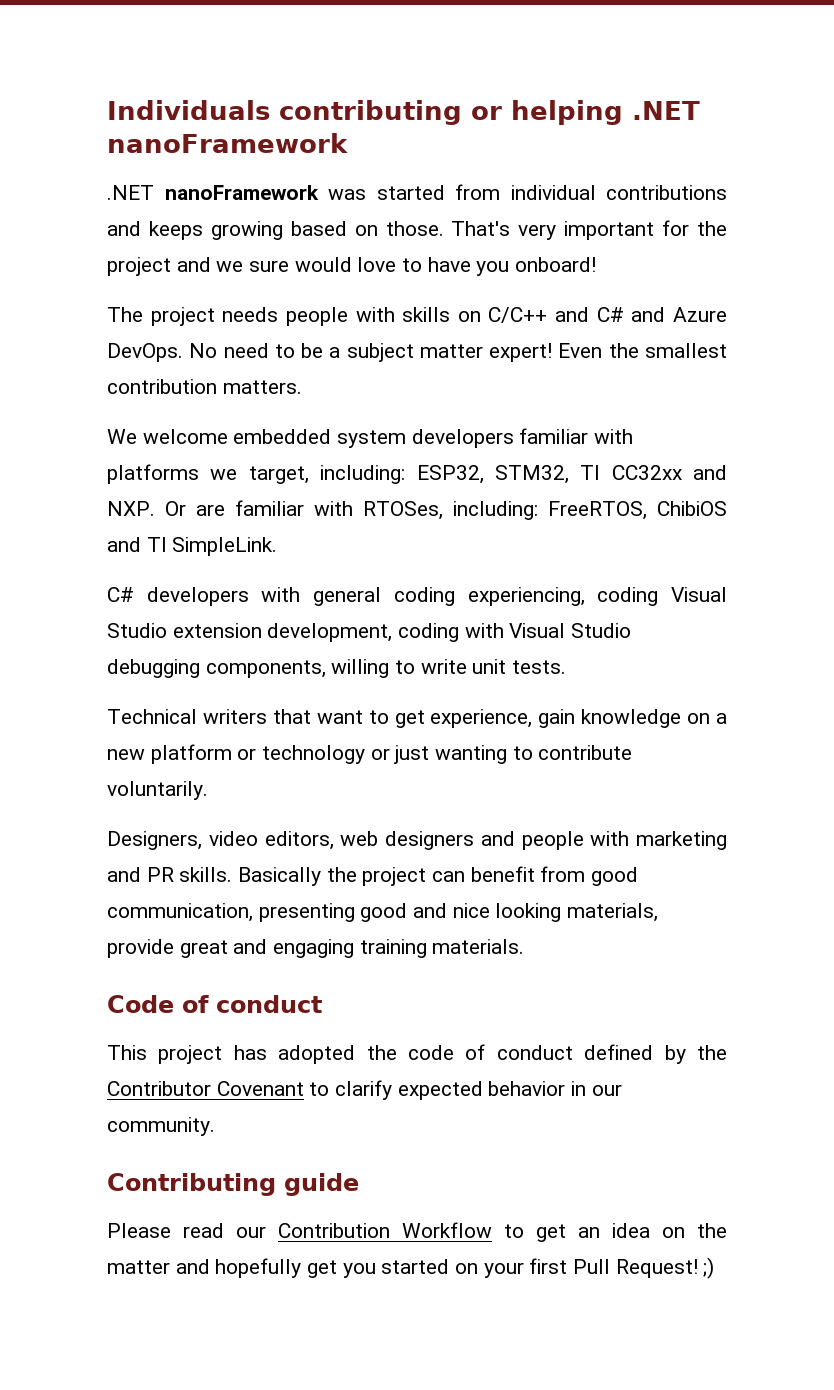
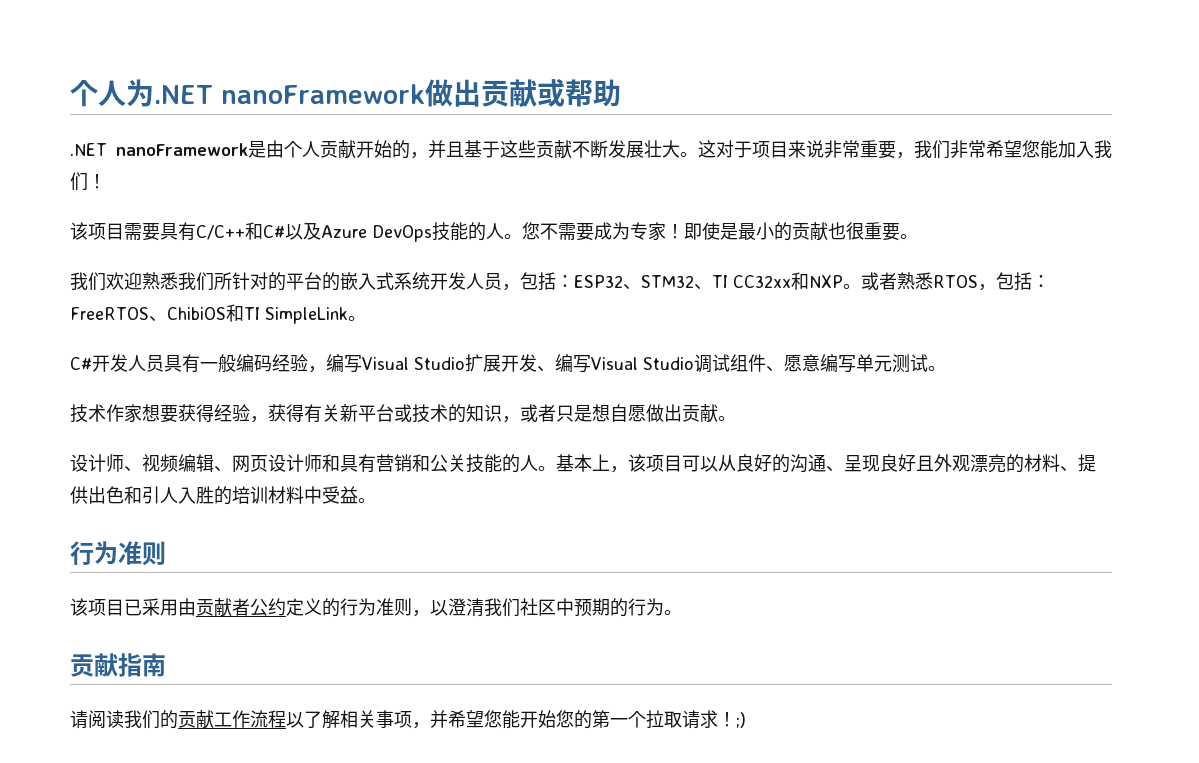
- Individuals contributing or helping .NET nanoFramework
- .NET nanoFramework was started from individual contributions and keeps growing based on those. That's very important for the project and we sure would love to have you onboard!
- The project needs people with skills on C/C++ and C# and Azure DevOps. No need to be a subject matter expert! Even the smallest contribution matters.
- We welcome embedded system developers familiar with platforms we target, including: ESP32, STM32, TI CC32xx and NXP. Or are familiar with RTOSes, including: FreeRTOS, ChibiOS and TI SimpleLink.
- C# developers with general coding experiencing, coding Visual Studio extension development, coding with Visual Studio debugging components, willing to write unit tests.
- Technical writers that want to get experience, gain knowledge on a new platform or technology or just wanting to contribute voluntarily.
- Designers, video editors, web designers and people with marketing and PR skills. Basically the project can benefit from good communication, presenting good and nice looking materials, provide great and engaging training materials.
- Code of conduct
- This project has adopted the code of conduct defined by the Contributor Covenant to clarify expected behavior in our community.
- Contributing guide
- Please read our Contribution Workflow to get an idea on the matter and hopefully get you started on your first Pull Request! ;)
+ 个人为.NET nanoFramework做出贡献或帮助
+ .NET nanoFramework是由个人贡献开始的，并且基于这些贡献不断发展壮大。这对于项目来说非常重要，我们非常希望您能加入我们！
+ 该项目需要具有C/C++和C#以及Azure DevOps技能的人。您不需要成为专家！即使是最小的贡献也很重要。
+ 我们欢迎熟悉我们所针对的平台的嵌入式系统开发人员，包括：ESP32、STM32、TI CC32xx和NXP。或者熟悉RTOS，包括：FreeRTOS、ChibiOS和TI SimpleLink。
+ C#开发人员具有一般编码经验，编写Visual Studio扩展开发、编写Visual Studio调试组件、愿意编写单元测试。
+ 技术作家想要获得经验，获得有关新平台或技术的知识，或者只是想自愿做出贡献。
+ 设计师、视频编辑、网页设计师和具有营销和公关技能的人。基本上，该项目可以从良好的沟通、呈现良好且外观漂亮的材料、提供出色和引人入胜的培训材料中受益。
+ 行为准则
+ 该项目已采用由贡献者公约定义的行为准则，以澄清我们社区中预期的行为。
+ 贡献指南
+ 请阅读我们的贡献工作流程以了解相关事项，并希望您能开始您的第一个拉取请求！;)

